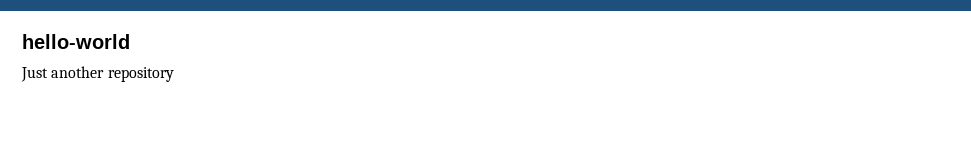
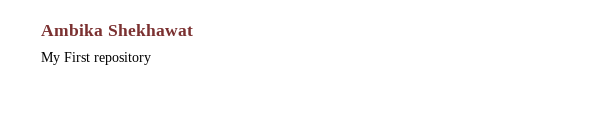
- hello-world
- Just another repository
+ Ambika Shekhawat
+ My First repository

